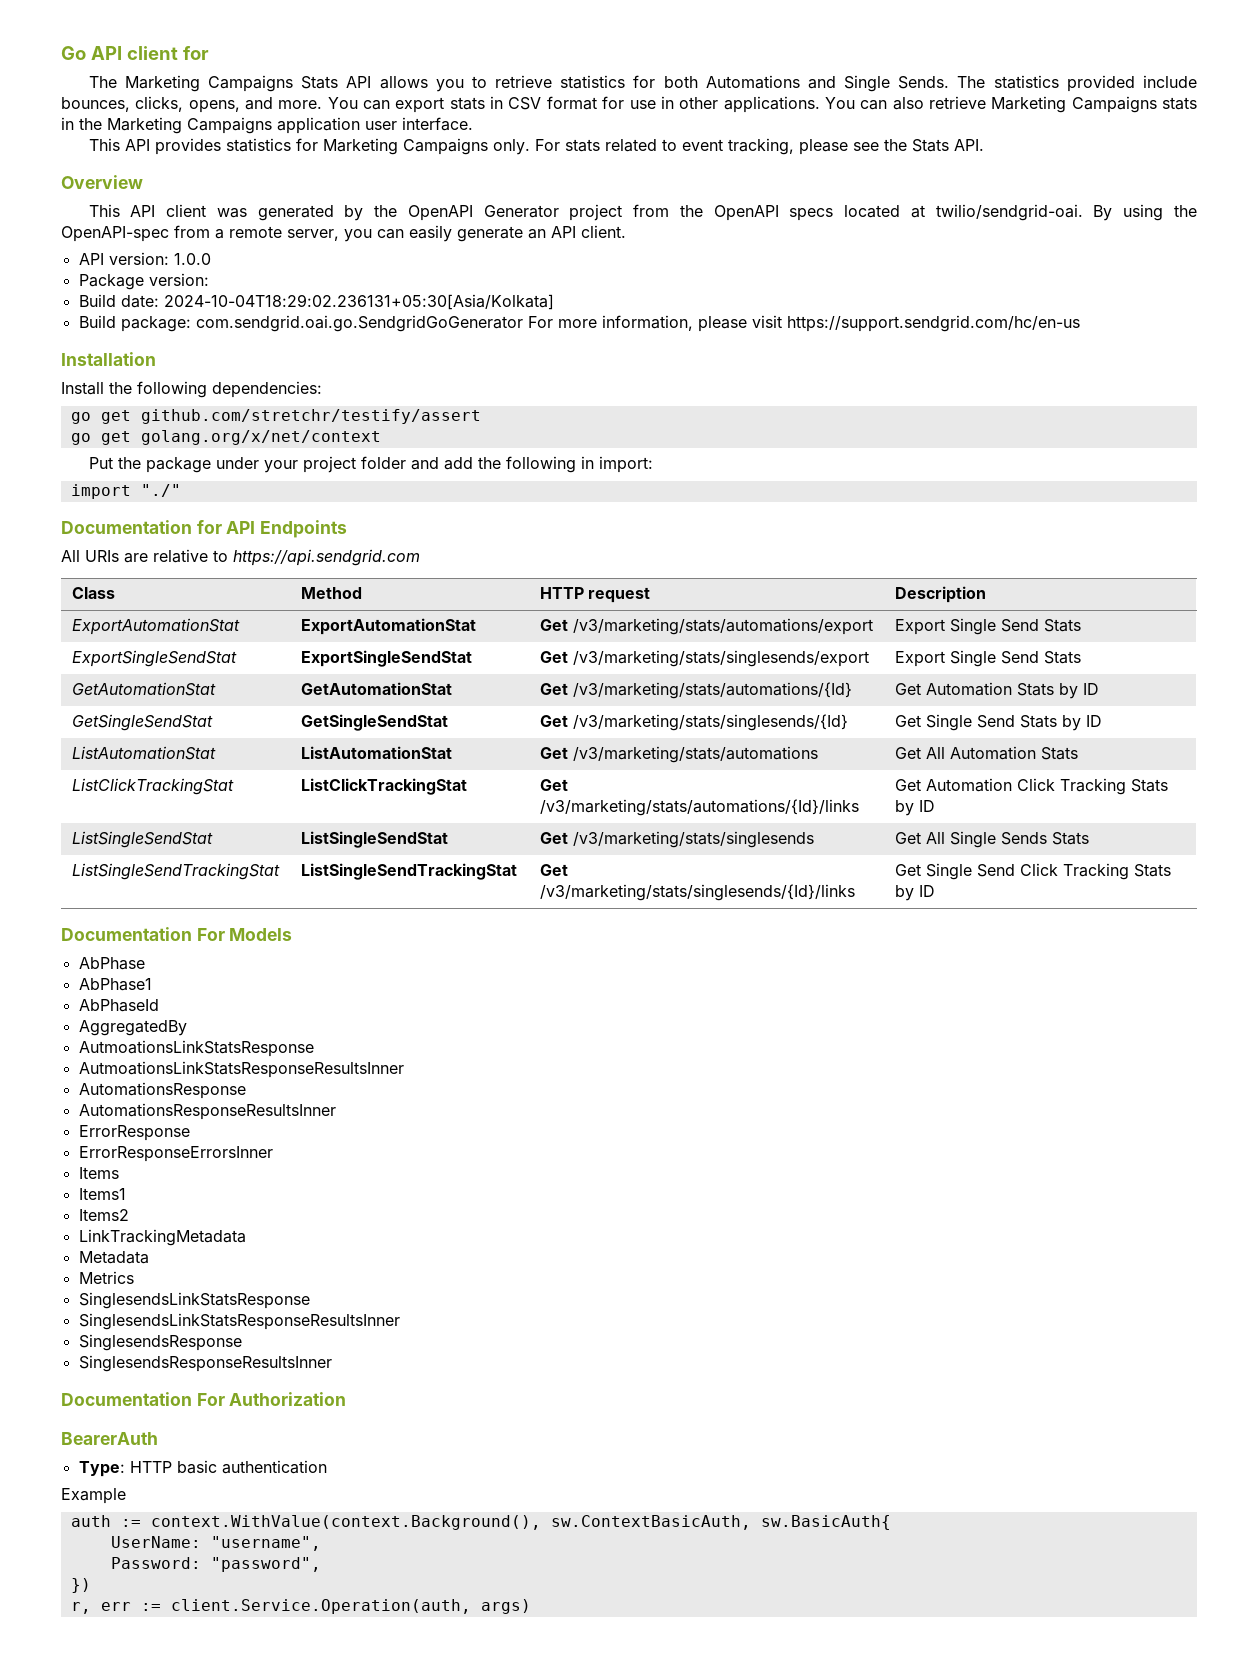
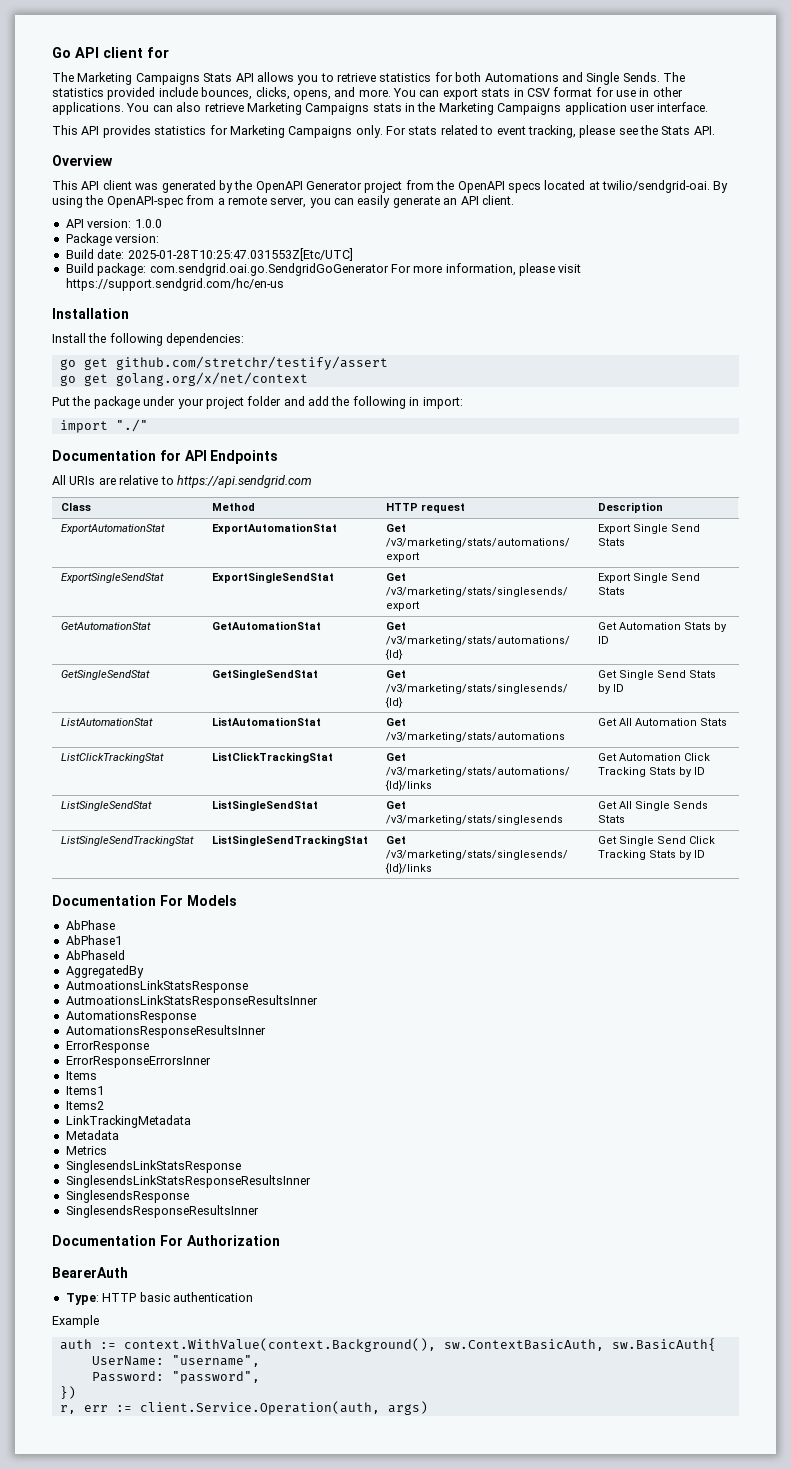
- Build date: 2024-10-04T18:29:02.236131+05:30[Asia/Kolkata]
+ Build date: 2025-01-28T10:25:47.031553Z[Etc/UTC]

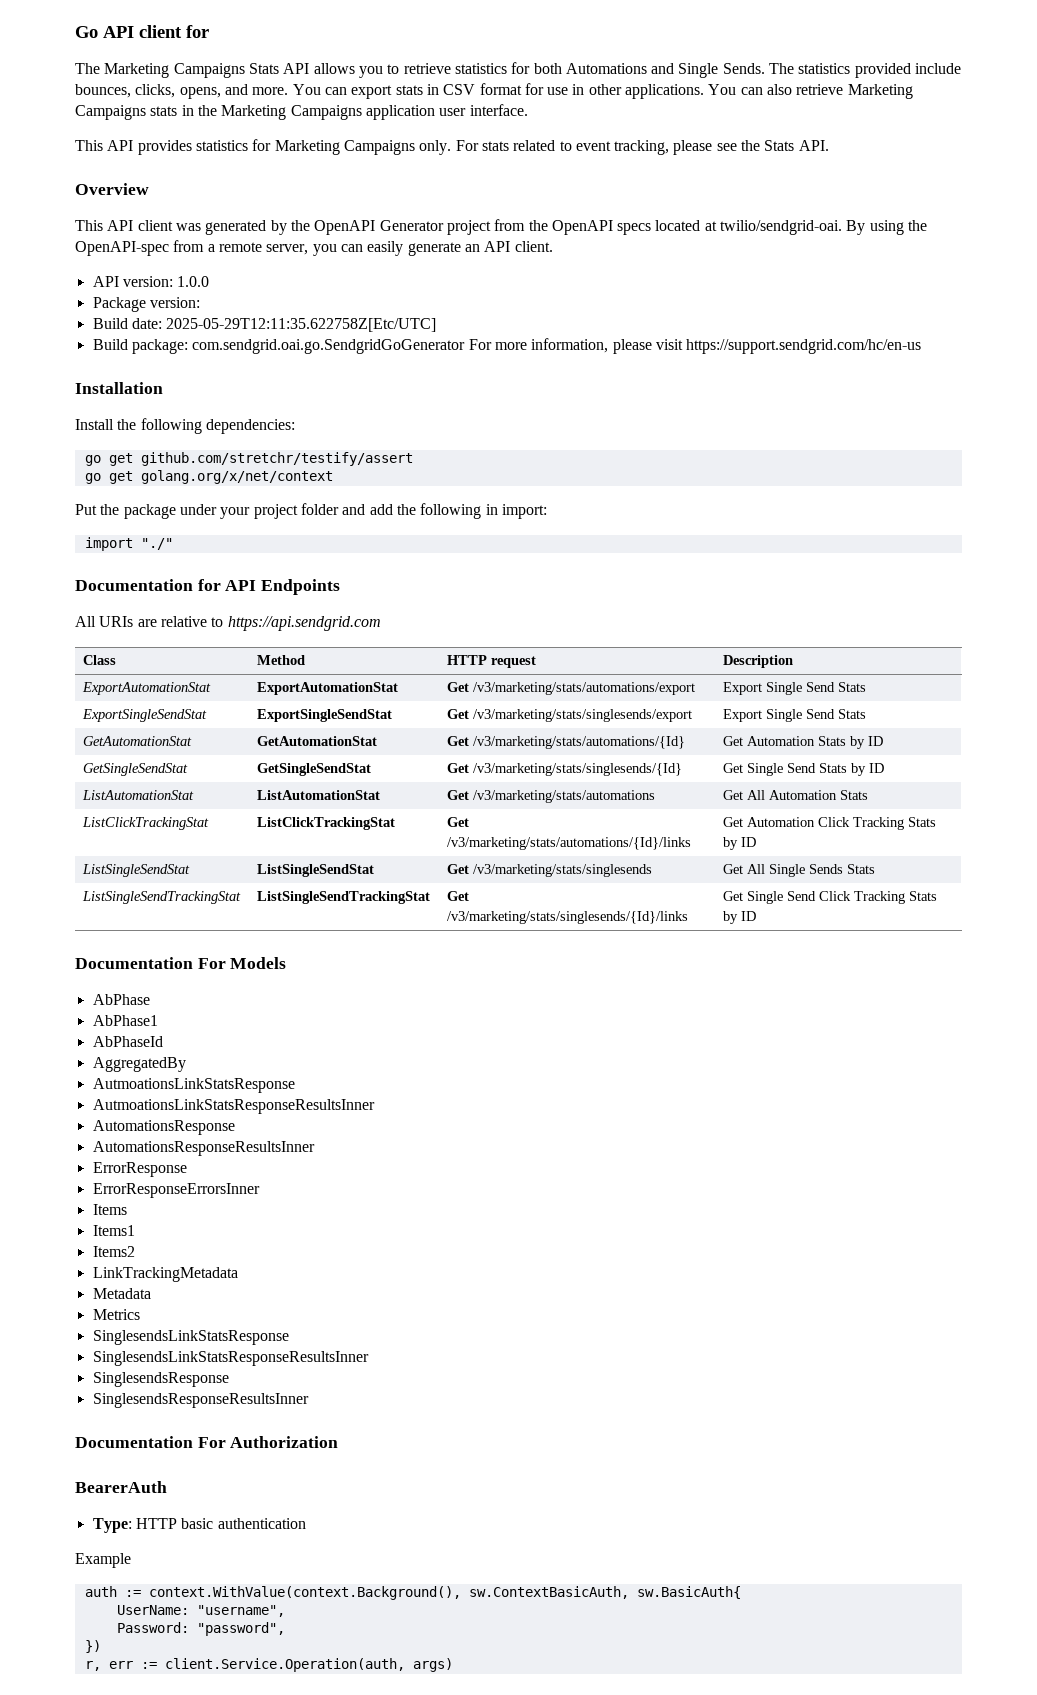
- Build date: 2025-01-28T10:25:47.031553Z[Etc/UTC]
+ Build date: 2025-05-29T12:11:35.622758Z[Etc/UTC]

